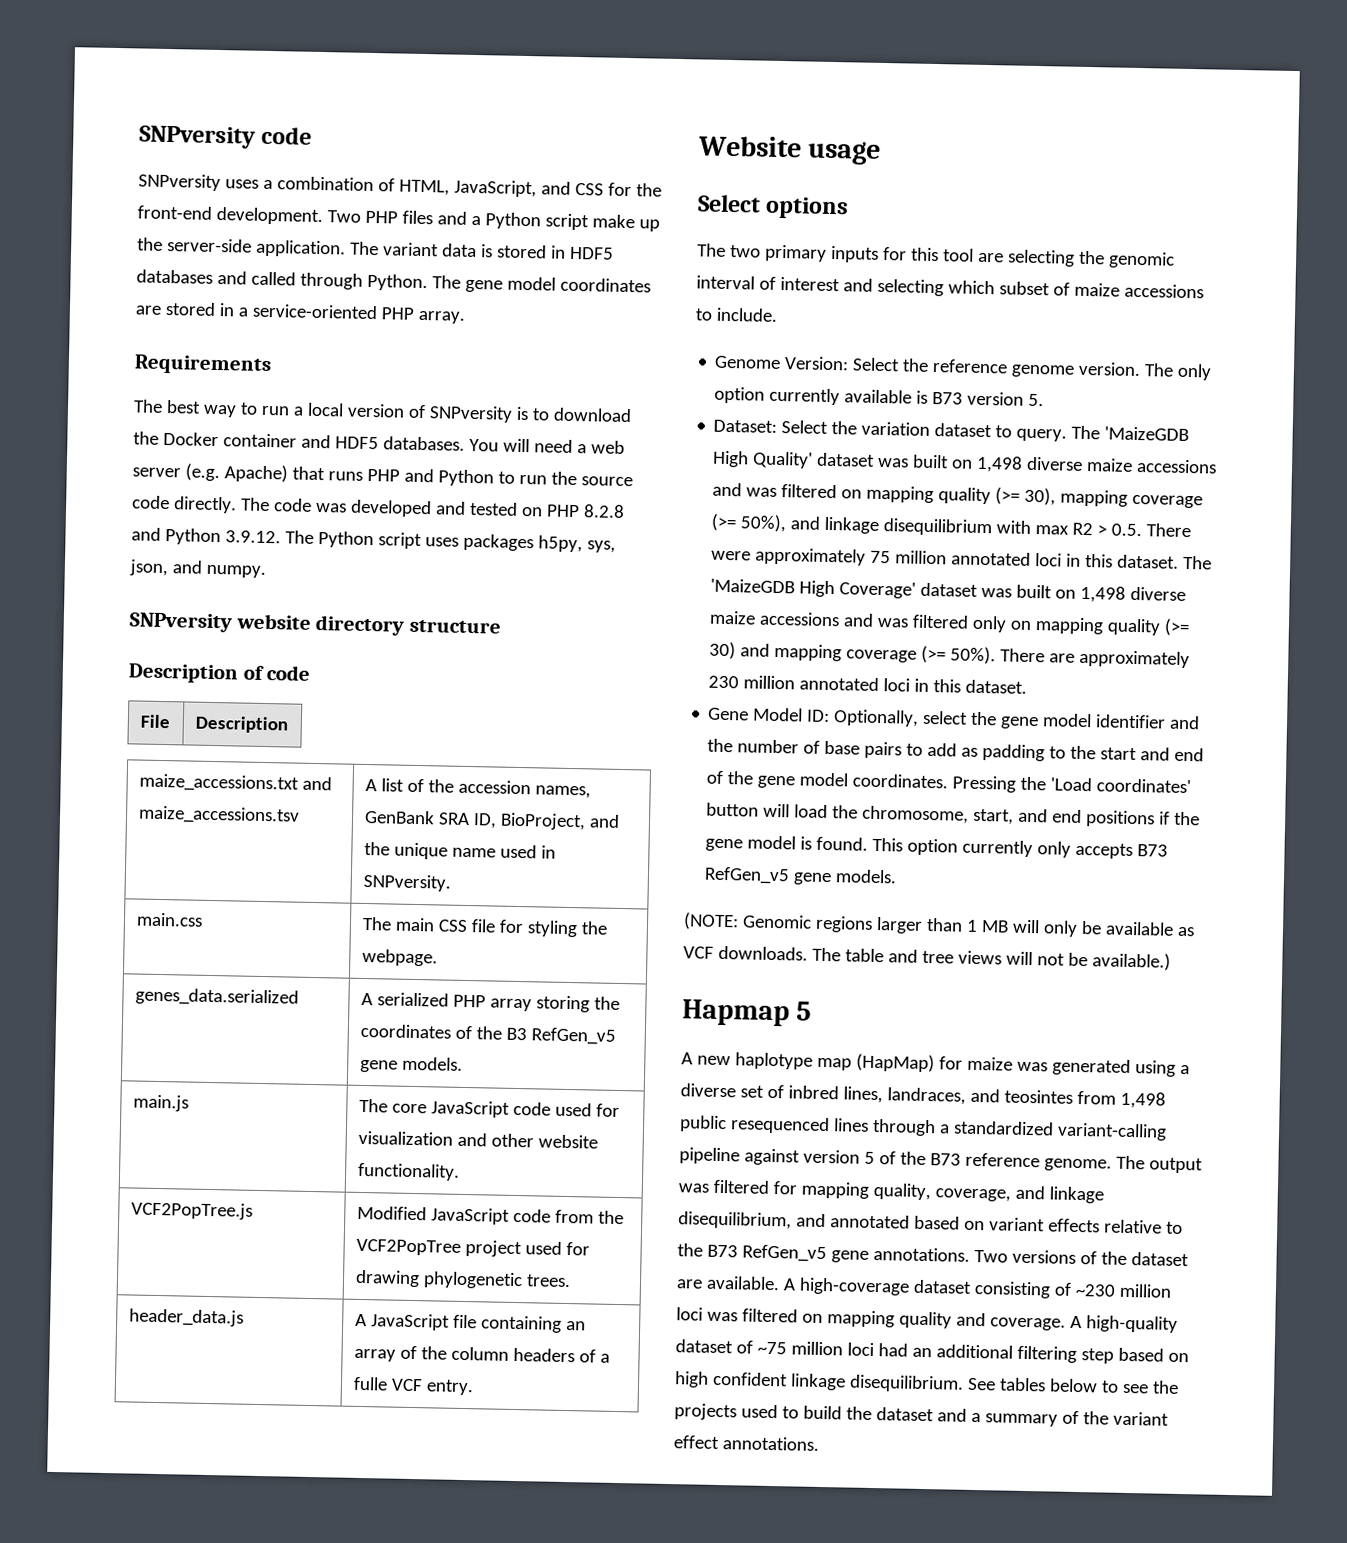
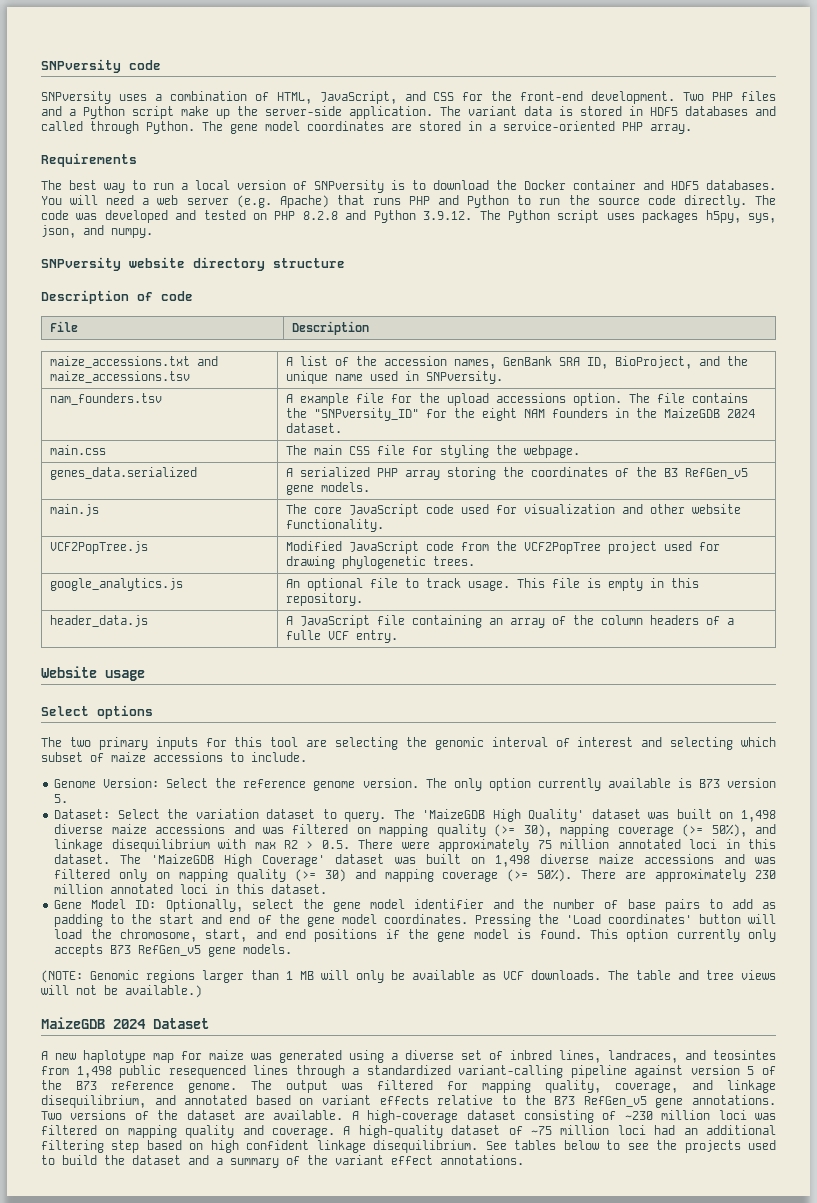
+ nam_founders.tsv | A example file for the upload accessions option. The file contains the "SNPversity_ID" for the eight NAM founders in the MaizeGDB 2024 dataset.
+ google_analytics.js | An optional file to track usage. This file is empty in this repository.
- Hapmap 5
+ MaizeGDB 2024 Dataset
- A new haplotype map (HapMap) for maize was generated using a diverse set of inbred lines, landraces, and teosintes from 1,498 public resequenced lines through a standardized variant-calling pipeline against version 5 of the B73 reference genome.
+ A new haplotype map for maize was generated using a diverse set of inbred lines, landraces, and teosintes from 1,498 public resequenced lines through a standardized variant-calling pipeline against version 5 of the B73 reference genome.

